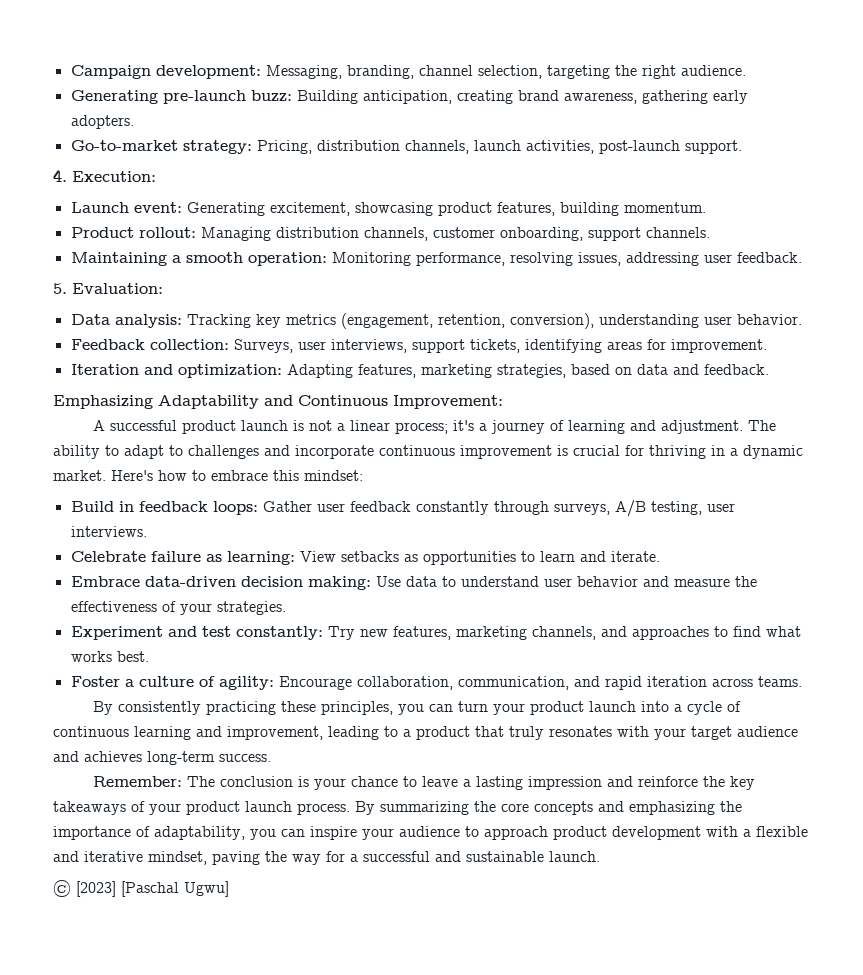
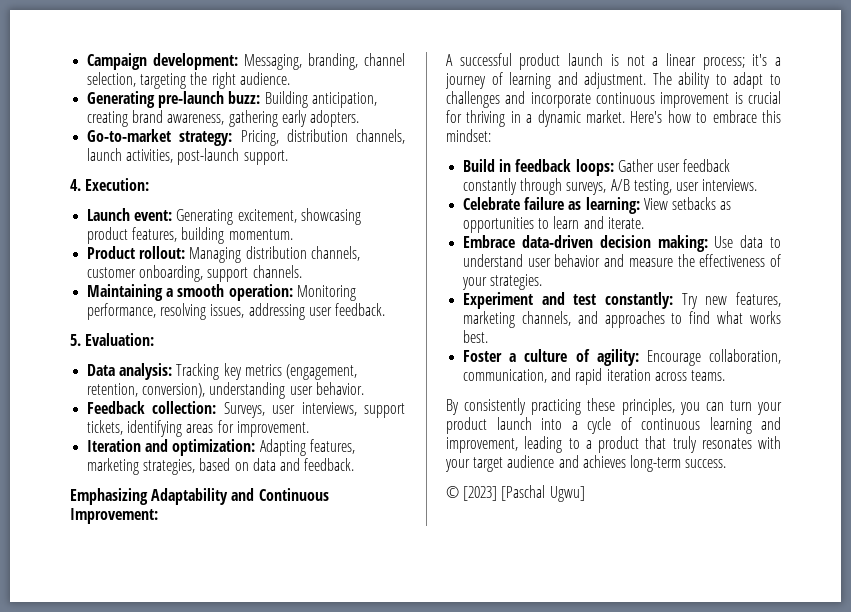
- Remember: The conclusion is your chance to leave a lasting impression and reinforce the key takeaways of your product launch process. By summarizing the core concepts and emphasizing the importance of adaptability, you can inspire your audience to approach product development with a flexible and iterative mindset, paving the way for a successful and sustainable launch.

